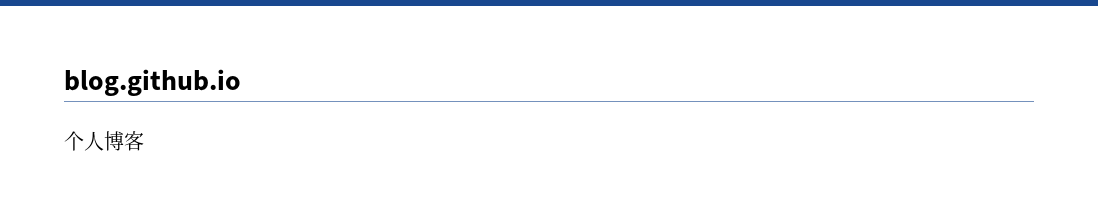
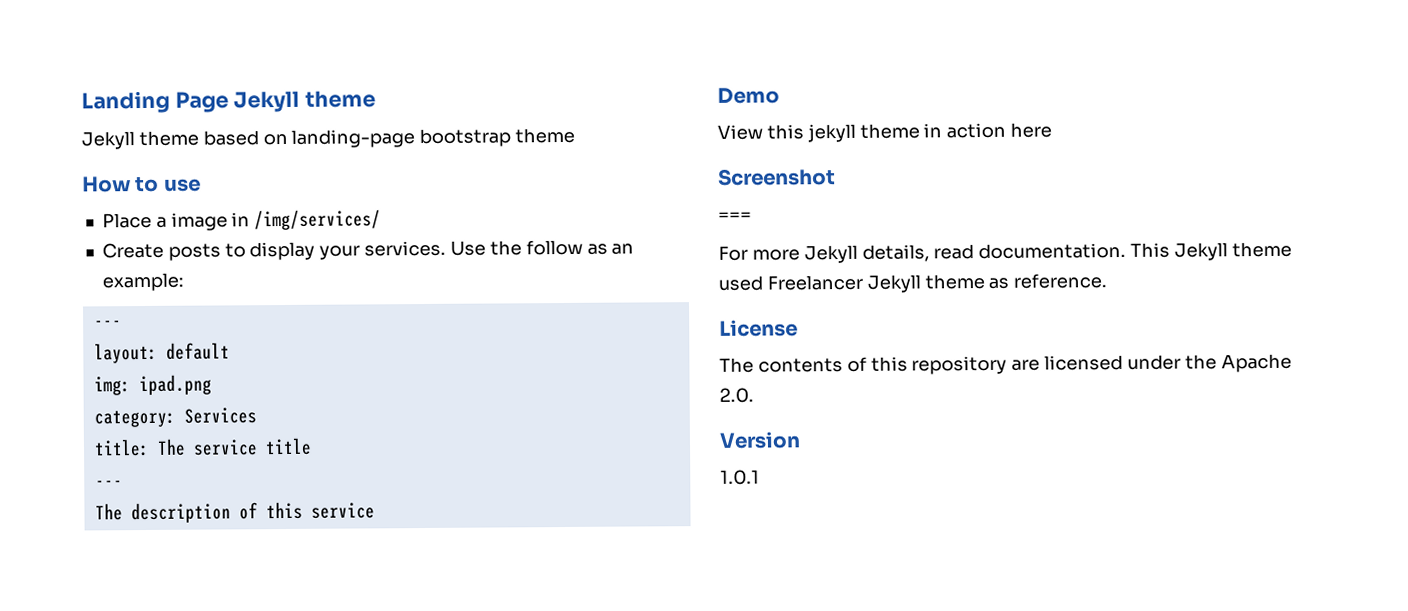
- blog.github.io
- 个人博客
+ Landing Page Jekyll theme
+ Jekyll theme based on landing-page bootstrap theme
+ How to use
+ Place a image in /img/services/
+ Create posts to display your services. Use the follow as an example:
+ ---
+ layout: default
+ img: ipad.png
+ category: Services
+ title: The service title
+ ---
+ The description of this service
+ Demo
+ View this jekyll theme in action here
+ Screenshot
+ ===
+ For more Jekyll details, read documentation. This Jekyll theme used Freelancer Jekyll theme as reference.
+ License
+ The contents of this repository are licensed under the Apache 2.0.
+ Version
+ 1.0.1

